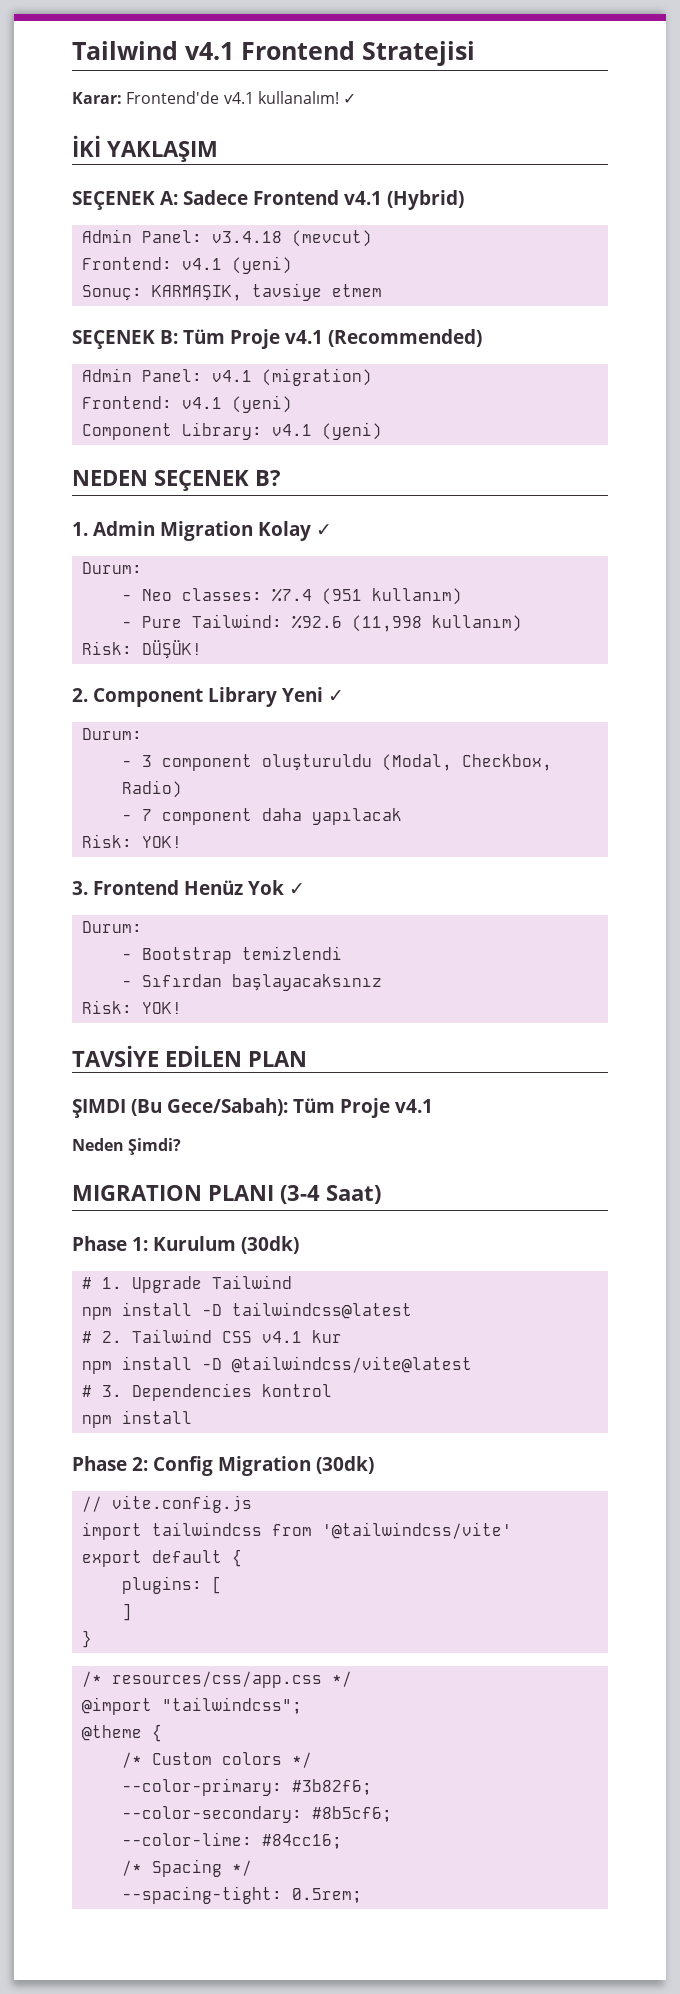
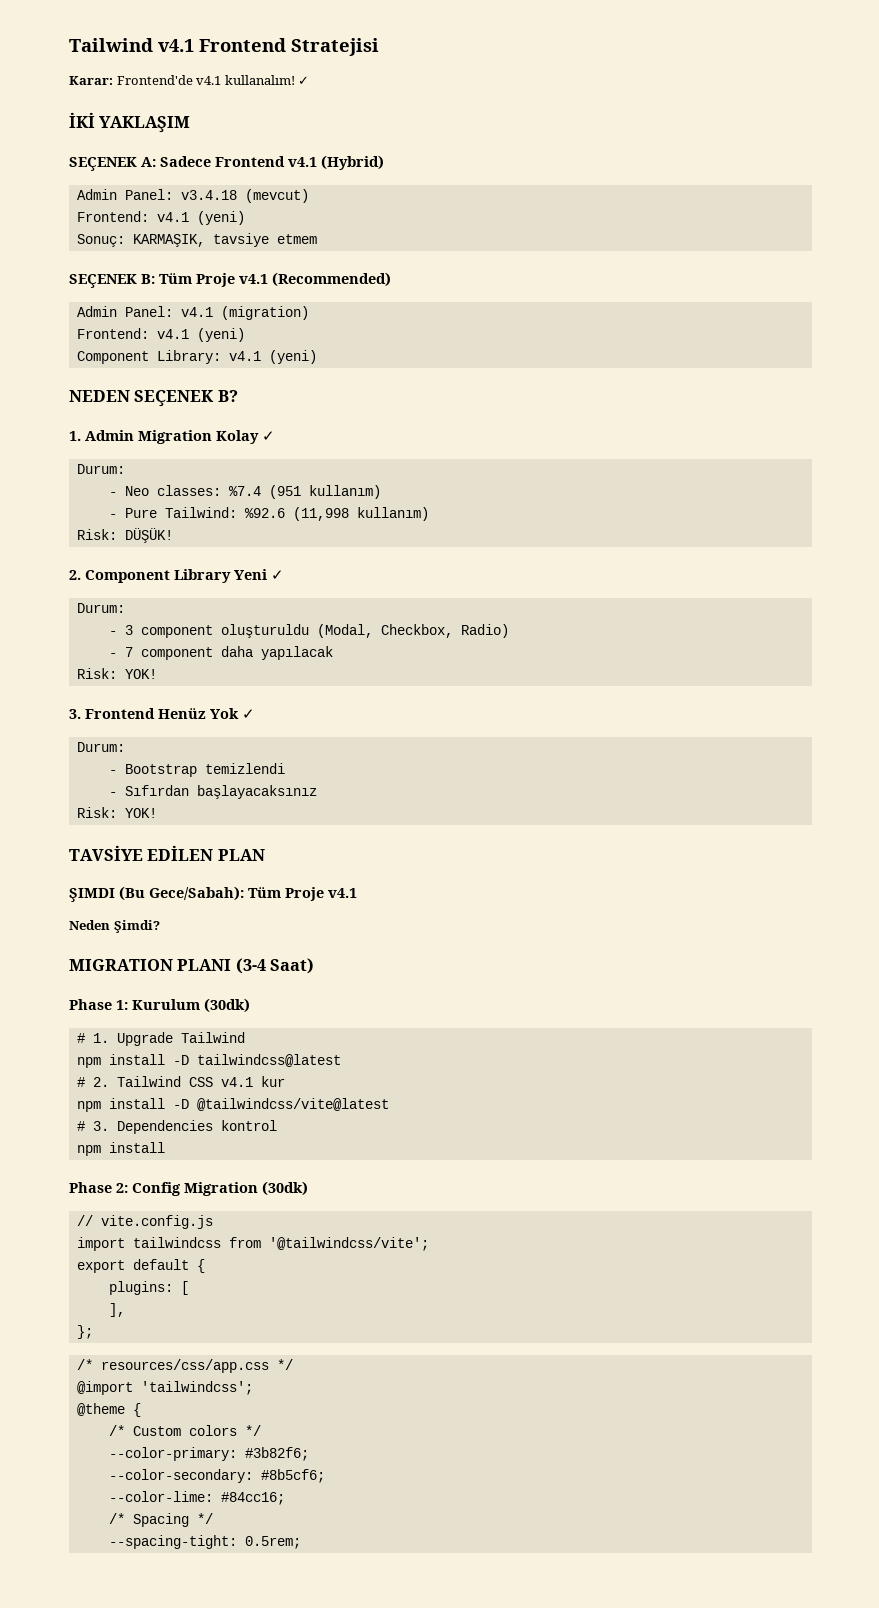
- import tailwindcss from '@tailwindcss/vite'
+ import tailwindcss from '@tailwindcss/vite';
- ]
- }
+ ],
+ };
- @import "tailwindcss";
+ @import 'tailwindcss';

